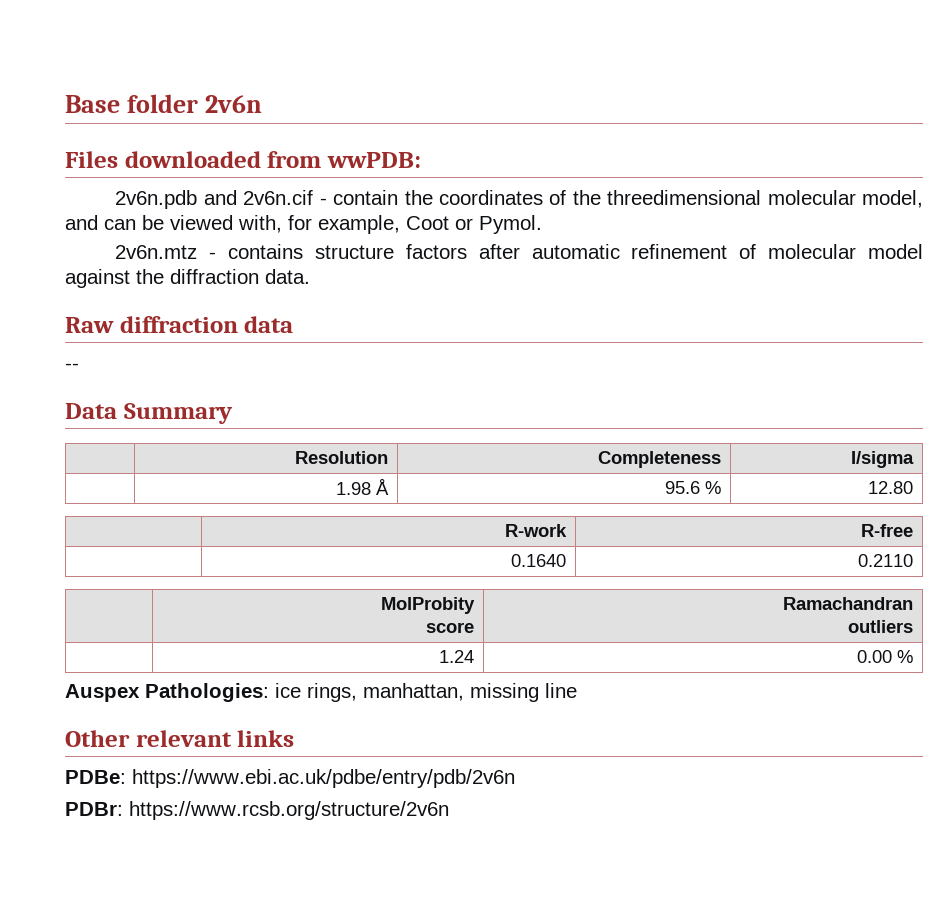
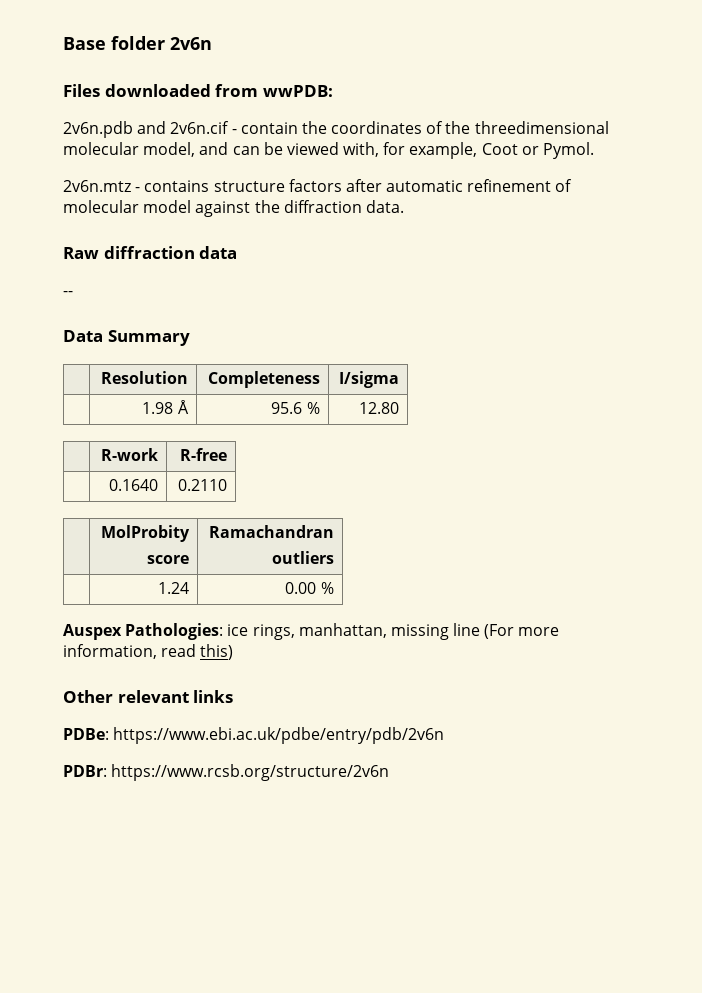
- Auspex Pathologies: ice rings, manhattan, missing line
+ Auspex Pathologies: ice rings, manhattan, missing line (For more information, read this)

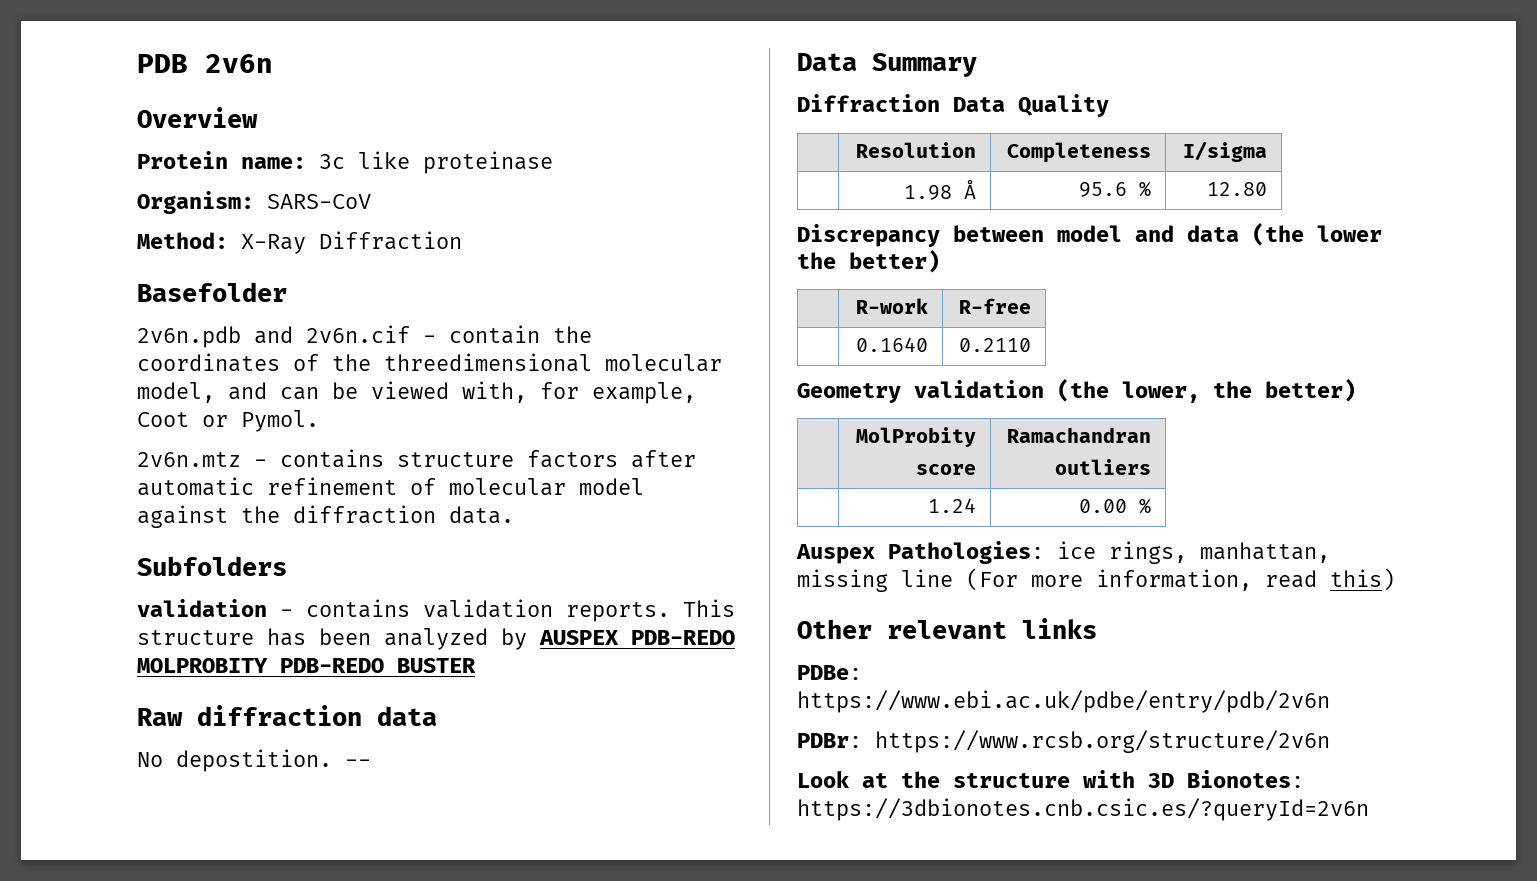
- Base folder 2v6n
+ PDB 2v6n
- Files downloaded from wwPDB:
+ Overview
+ Protein name: 3c like proteinase
+ Organism: SARS-CoV
+ Method: X-Ray Diffraction
+ Basefolder
+ Subfolders
+ validation - contains validation reports. This structure has been analyzed by AUSPEX PDB-REDO MOLPROBITY PDB-REDO BUSTER
+ No depostition.
+ Diffraction Data Quality
+ Discrepancy between model and data (the lower the better)
  | R-work | R-free
  | 0.1640 | 0.2110
+ Geometry validation (the lower, the better)
+ Look at the structure with 3D Bionotes: https://3dbionotes.cnb.csic.es/?queryId=2v6n

